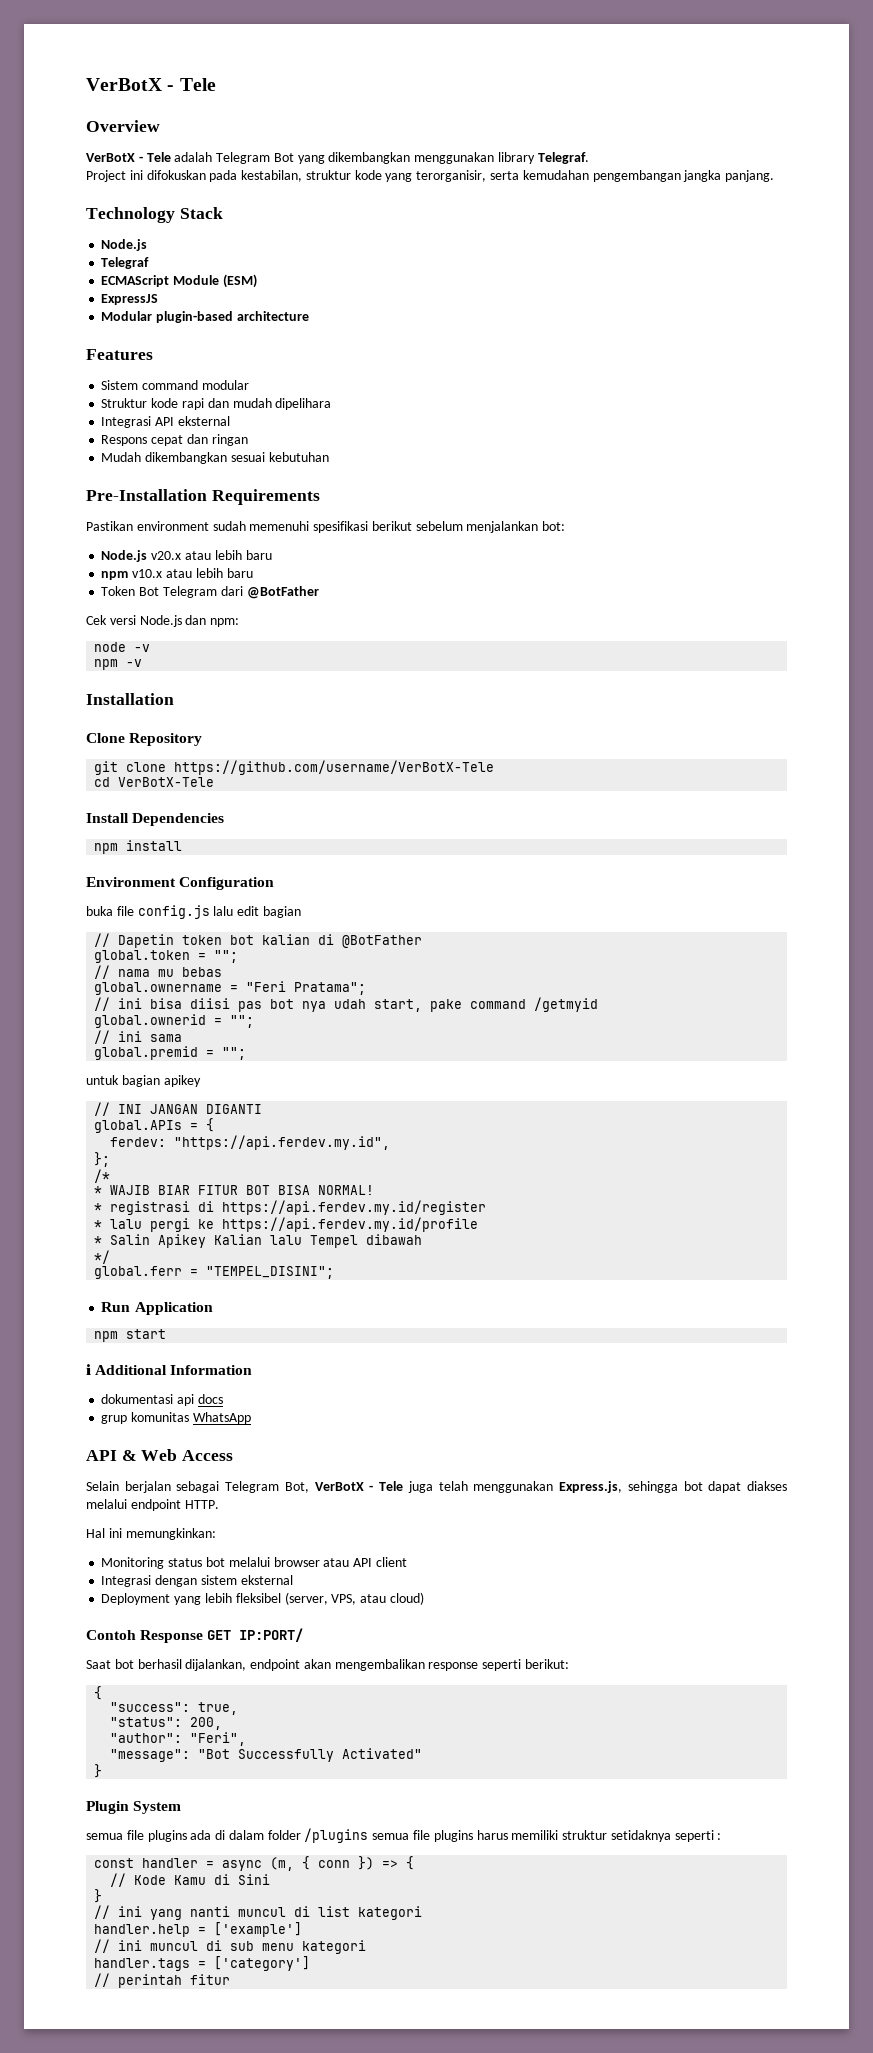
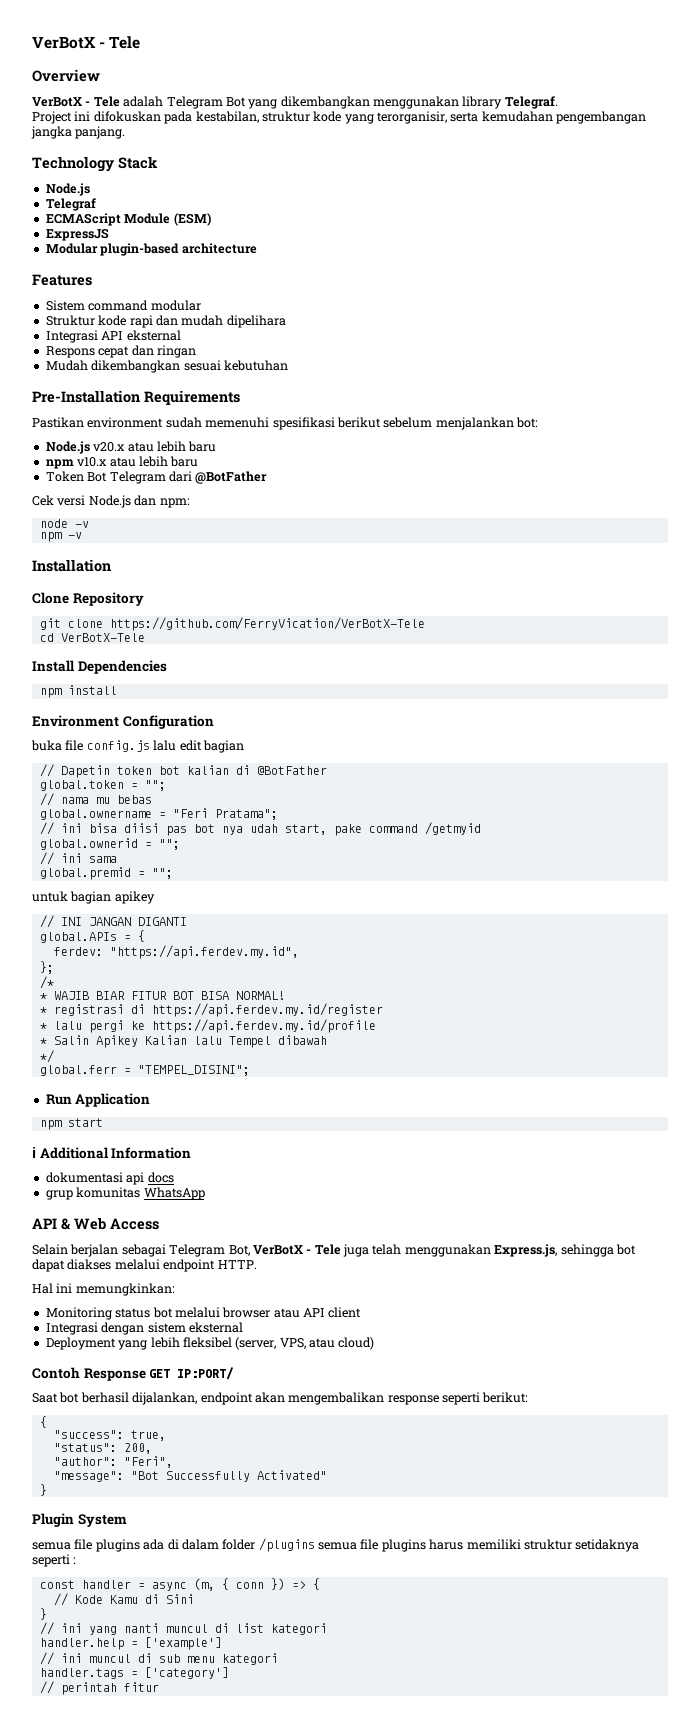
- git clone https://github.com/username/VerBotX-Tele
+ git clone https://github.com/FerryVication/VerBotX-Tele

